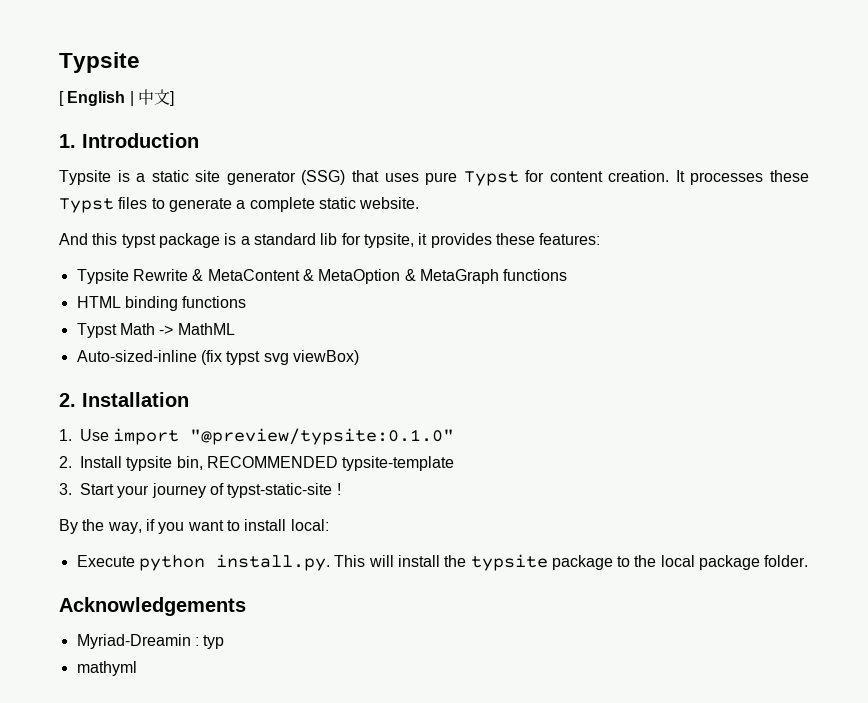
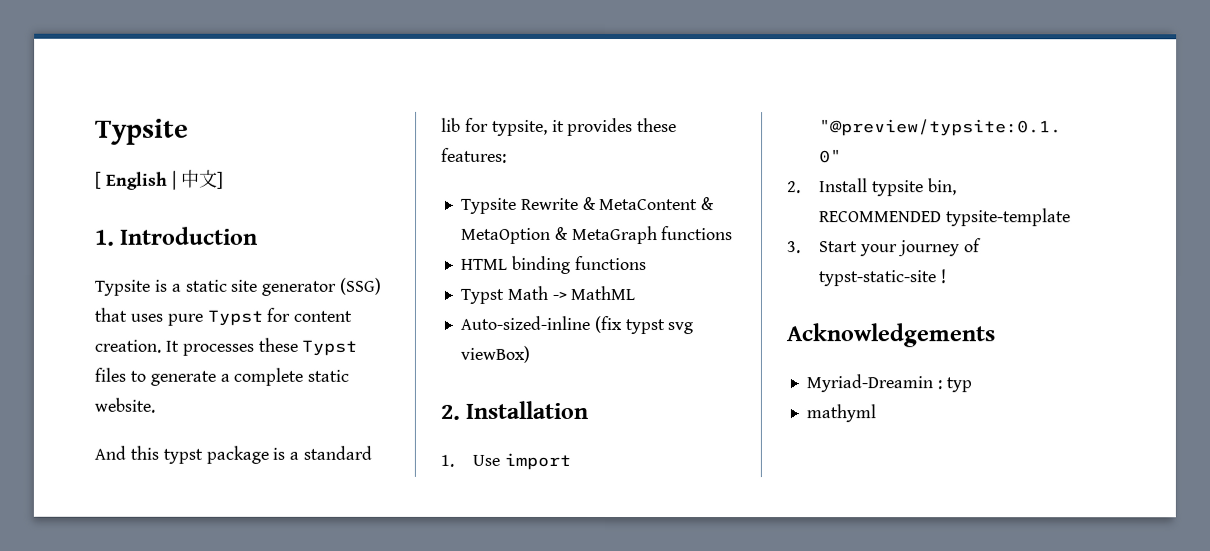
- By the way, if you want to install local:
- Execute python install.py. This will install the typsite package to the local package folder.

